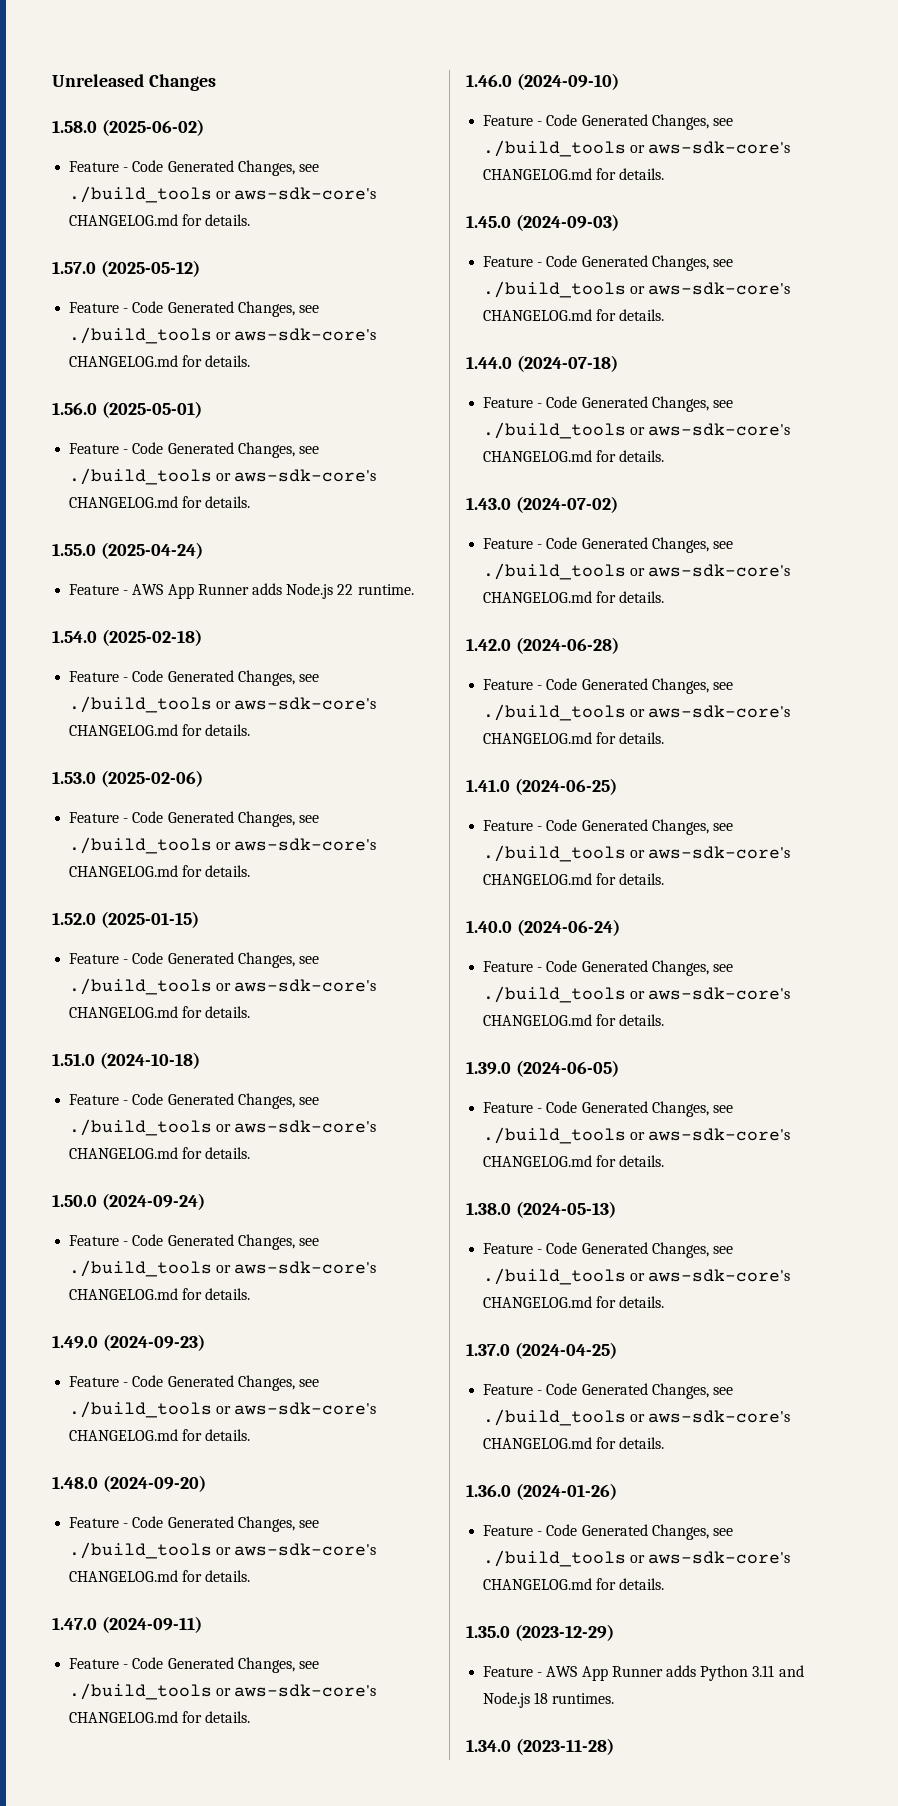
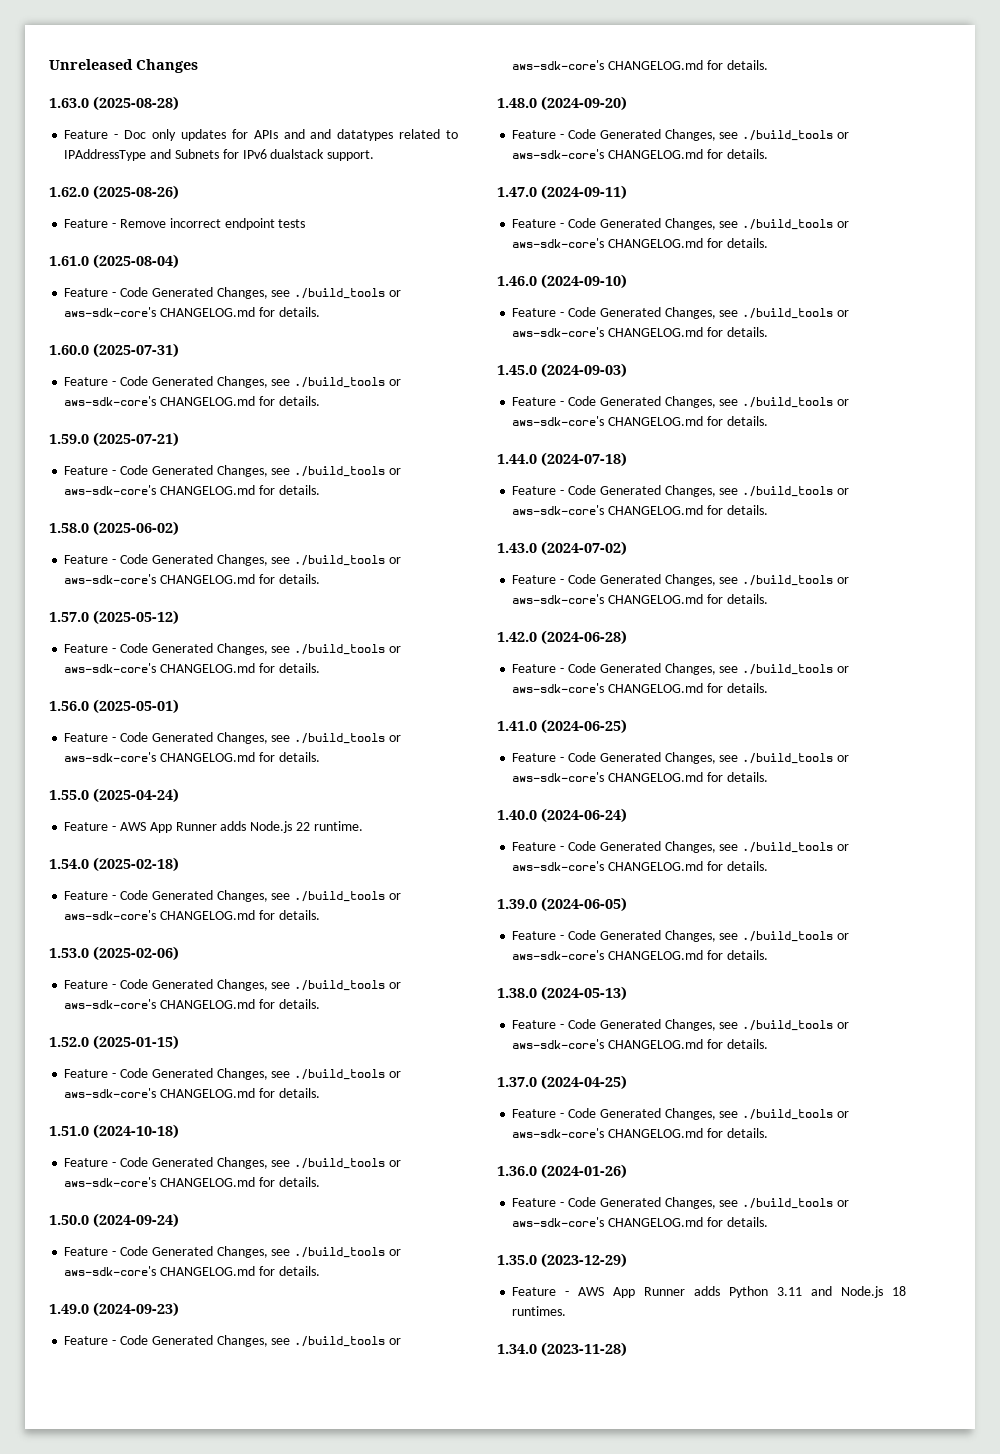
+ 1.63.0 (2025-08-28)
+ Feature - Doc only updates for APIs and and datatypes related to IPAddressType and Subnets for IPv6 dualstack support.
+ 1.62.0 (2025-08-26)
+ Feature - Remove incorrect endpoint tests
+ 1.61.0 (2025-08-04)
+ Feature - Code Generated Changes, see ./build_tools or aws-sdk-core's CHANGELOG.md for details.
+ 1.60.0 (2025-07-31)
+ Feature - Code Generated Changes, see ./build_tools or aws-sdk-core's CHANGELOG.md for details.
+ 1.59.0 (2025-07-21)
+ Feature - Code Generated Changes, see ./build_tools or aws-sdk-core's CHANGELOG.md for details.

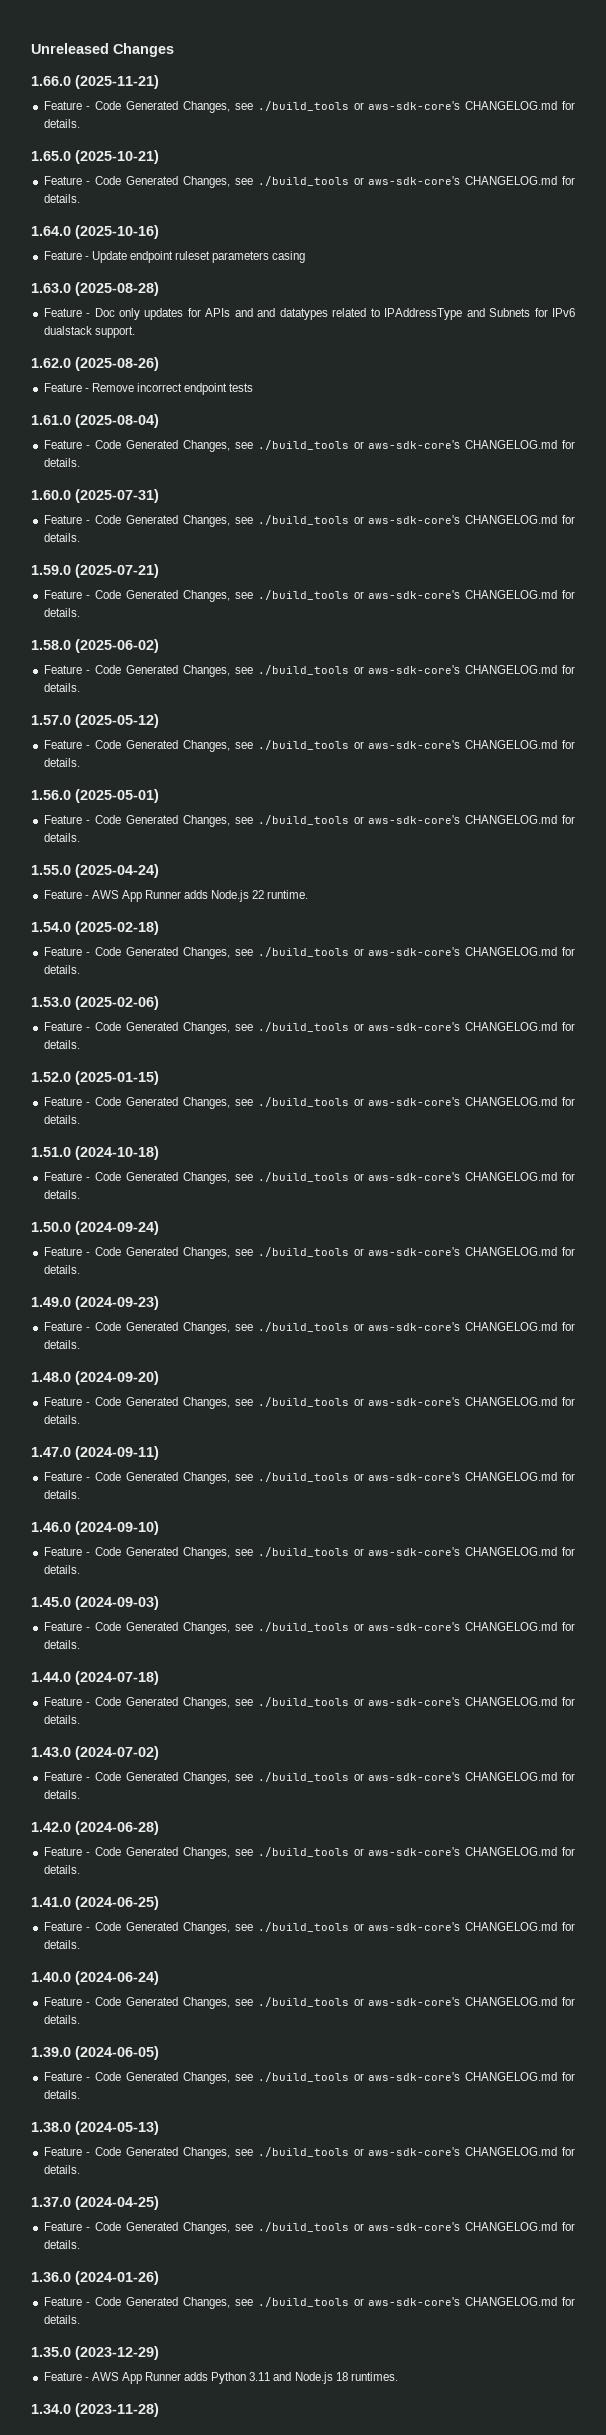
+ 1.66.0 (2025-11-21)
+ Feature - Code Generated Changes, see ./build_tools or aws-sdk-core's CHANGELOG.md for details.
+ 1.65.0 (2025-10-21)
+ Feature - Code Generated Changes, see ./build_tools or aws-sdk-core's CHANGELOG.md for details.
+ 1.64.0 (2025-10-16)
+ Feature - Update endpoint ruleset parameters casing

